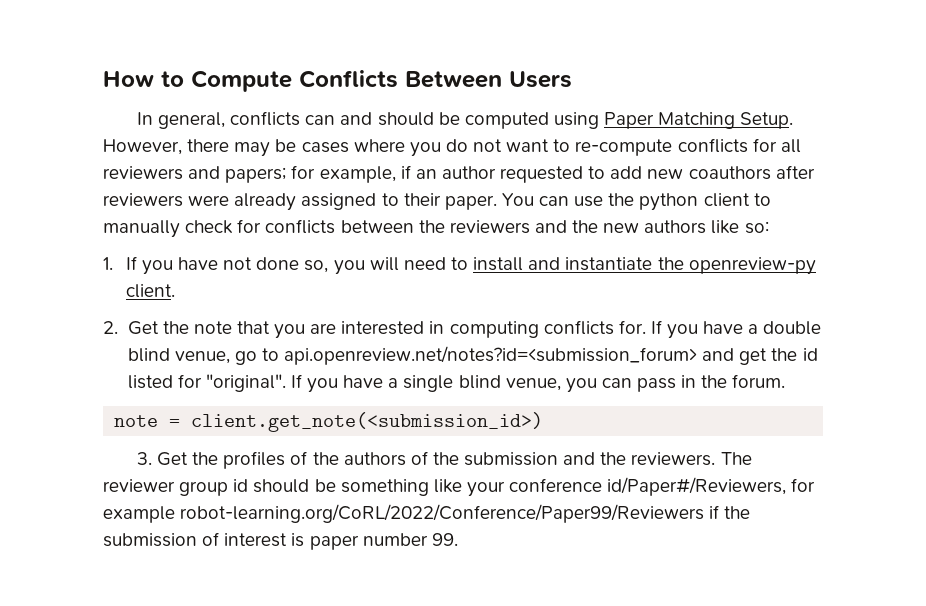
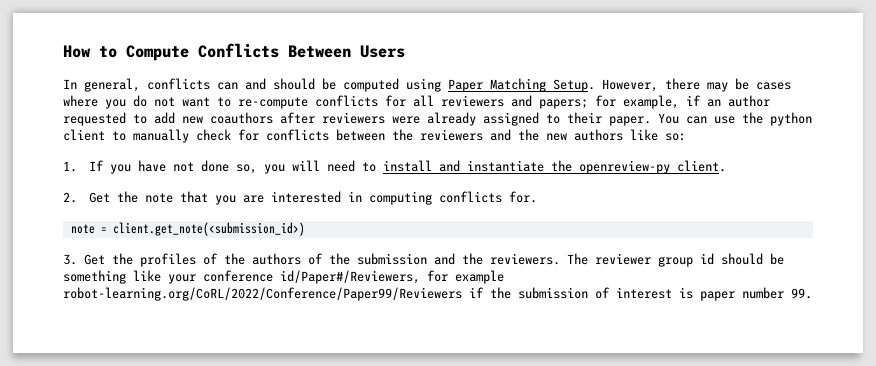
- If you have a double blind venue, go to api.openreview.net/notes?id=<submission_forum> and get the id listed for "original". If you have a single blind venue, you can pass in the forum.

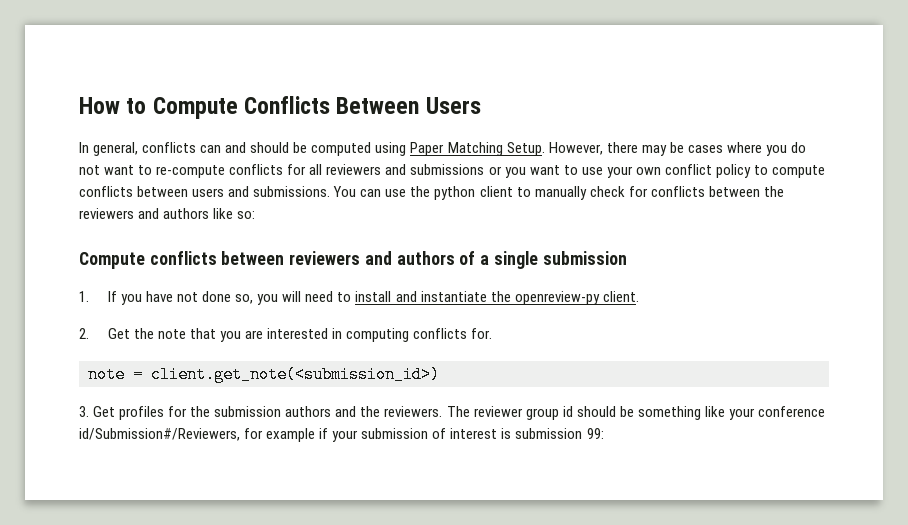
- However, there may be cases where you do not want to re-compute conflicts for all reviewers and papers; for example, if an author requested to add new coauthors after reviewers were already assigned to their paper.
+ However, there may be cases where you do not want to re-compute conflicts for all reviewers and submissions or you want to use your own conflict policy to compute conflicts between users and submissions.
- You can use the python client to manually check for conflicts between the reviewers and the new authors like so:
+ You can use the python client to manually check for conflicts between the reviewers and authors like so:
+ Compute conflicts between reviewers and authors of a single submission
- 3. Get the profiles of the authors of the submission and the reviewers.
+ 3. Get profiles for the submission authors and the reviewers.
- The reviewer group id should be something like your conference id/Paper#/Reviewers, for example robot-learning.org/CoRL/2022/Conference/Paper99/Reviewers if the submission of interest is paper number 99.
+ The reviewer group id should be something like your conference id/Submission#/Reviewers, for example if your submission of interest is submission 99:

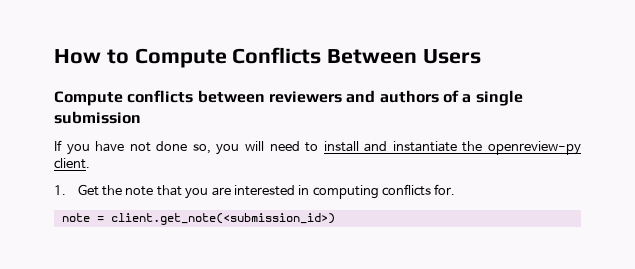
- In general, conflicts can and should be computed using Paper Matching Setup. However, there may be cases where you do not want to re-compute conflicts for all reviewers and submissions or you want to use your own conflict policy to compute conflicts between users and submissions. You can use the python client to manually check for conflicts between the reviewers and authors like so:
- 1. If you have not done so, you will need to install and instantiate the openreview-py client.
+ If you have not done so, you will need to install and instantiate the openreview-py client.
- 2. Get the note that you are interested in computing conflicts for.
+ 1. Get the note that you are interested in computing conflicts for.
- 3. Get profiles for the submission authors and the reviewers. The reviewer group id should be something like your conference id/Submission#/Reviewers, for example if your submission of interest is submission 99:

